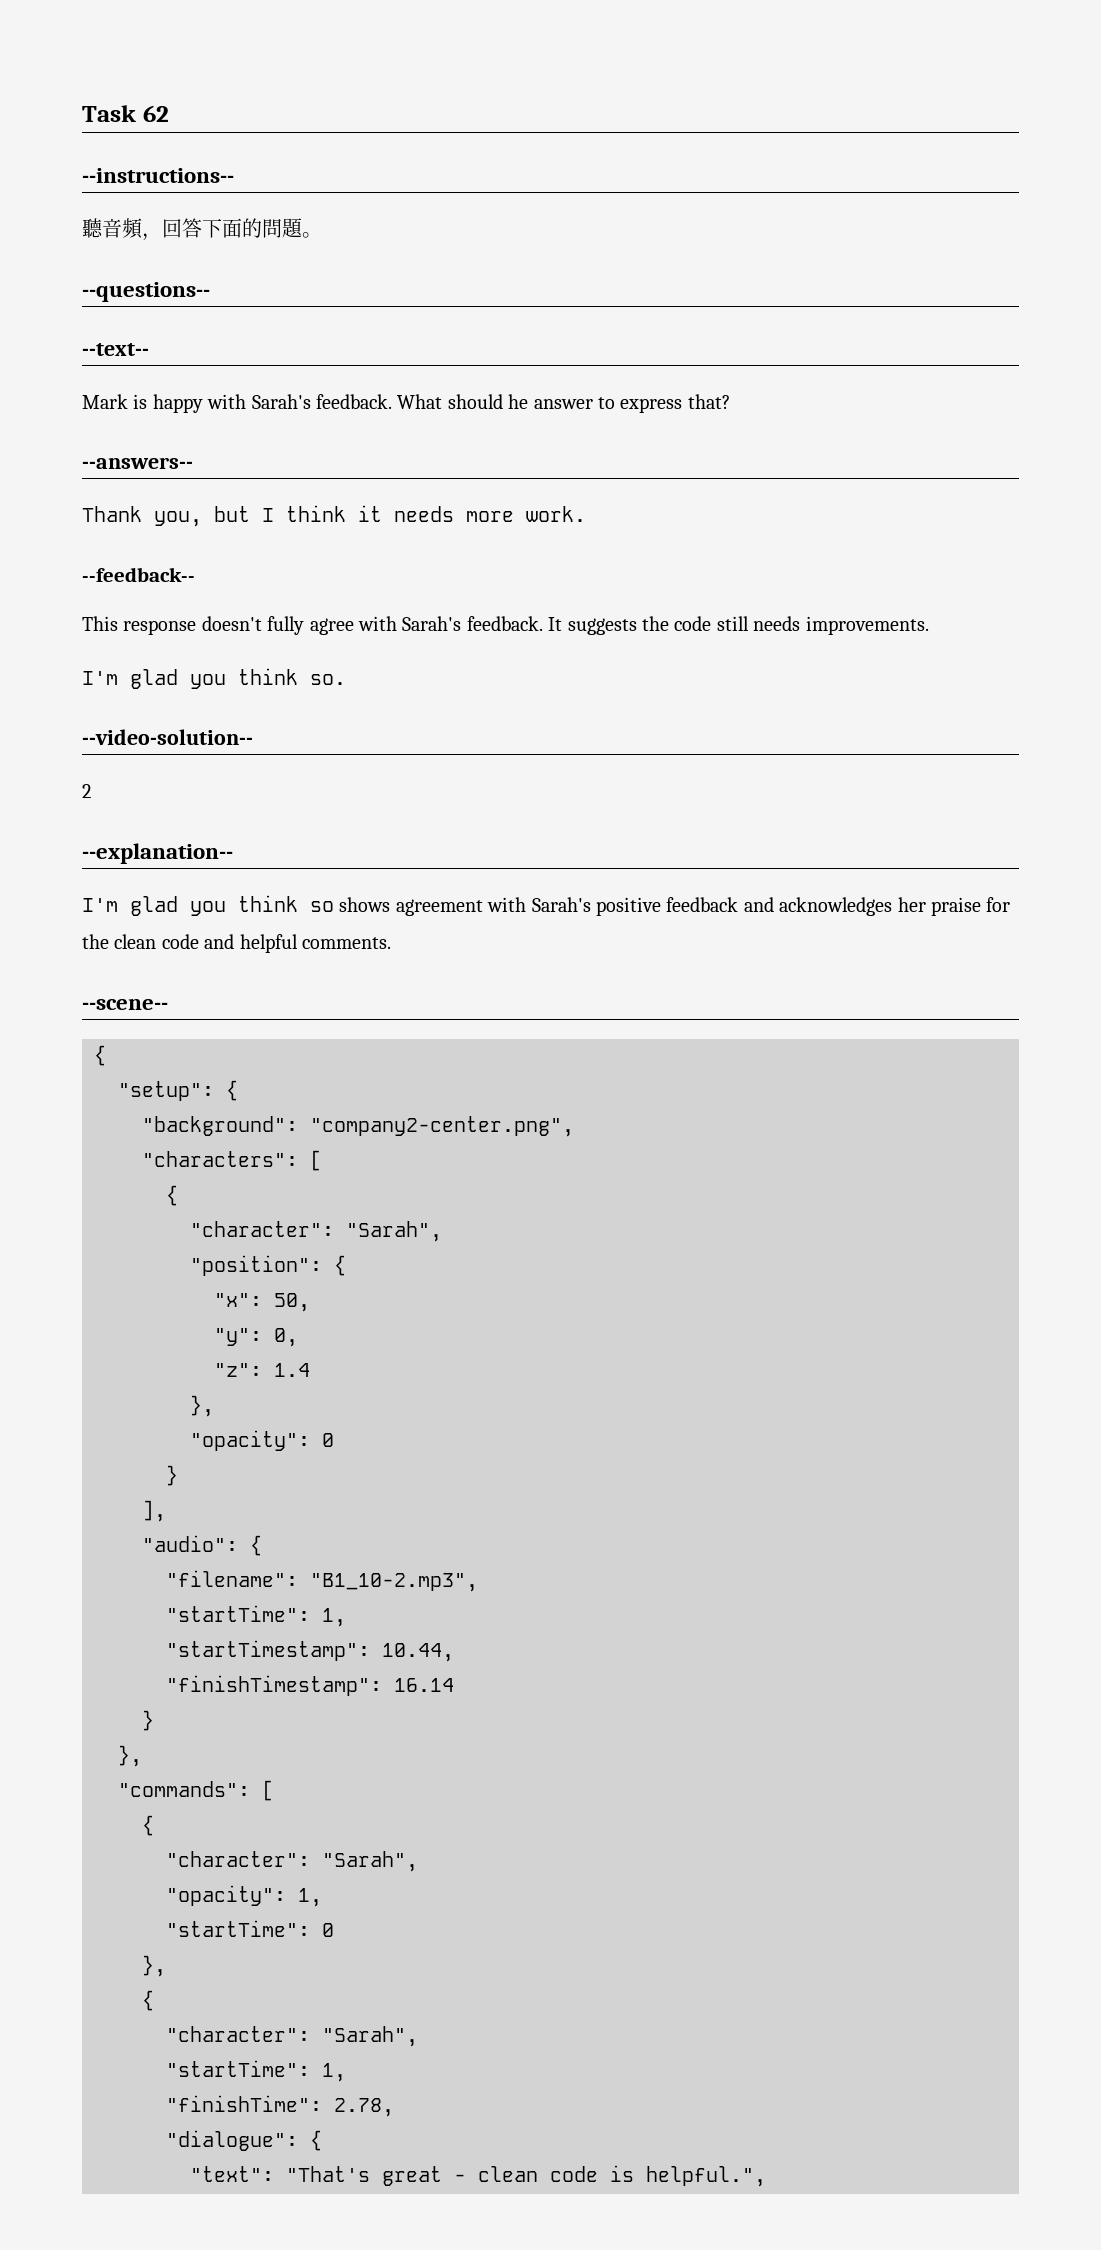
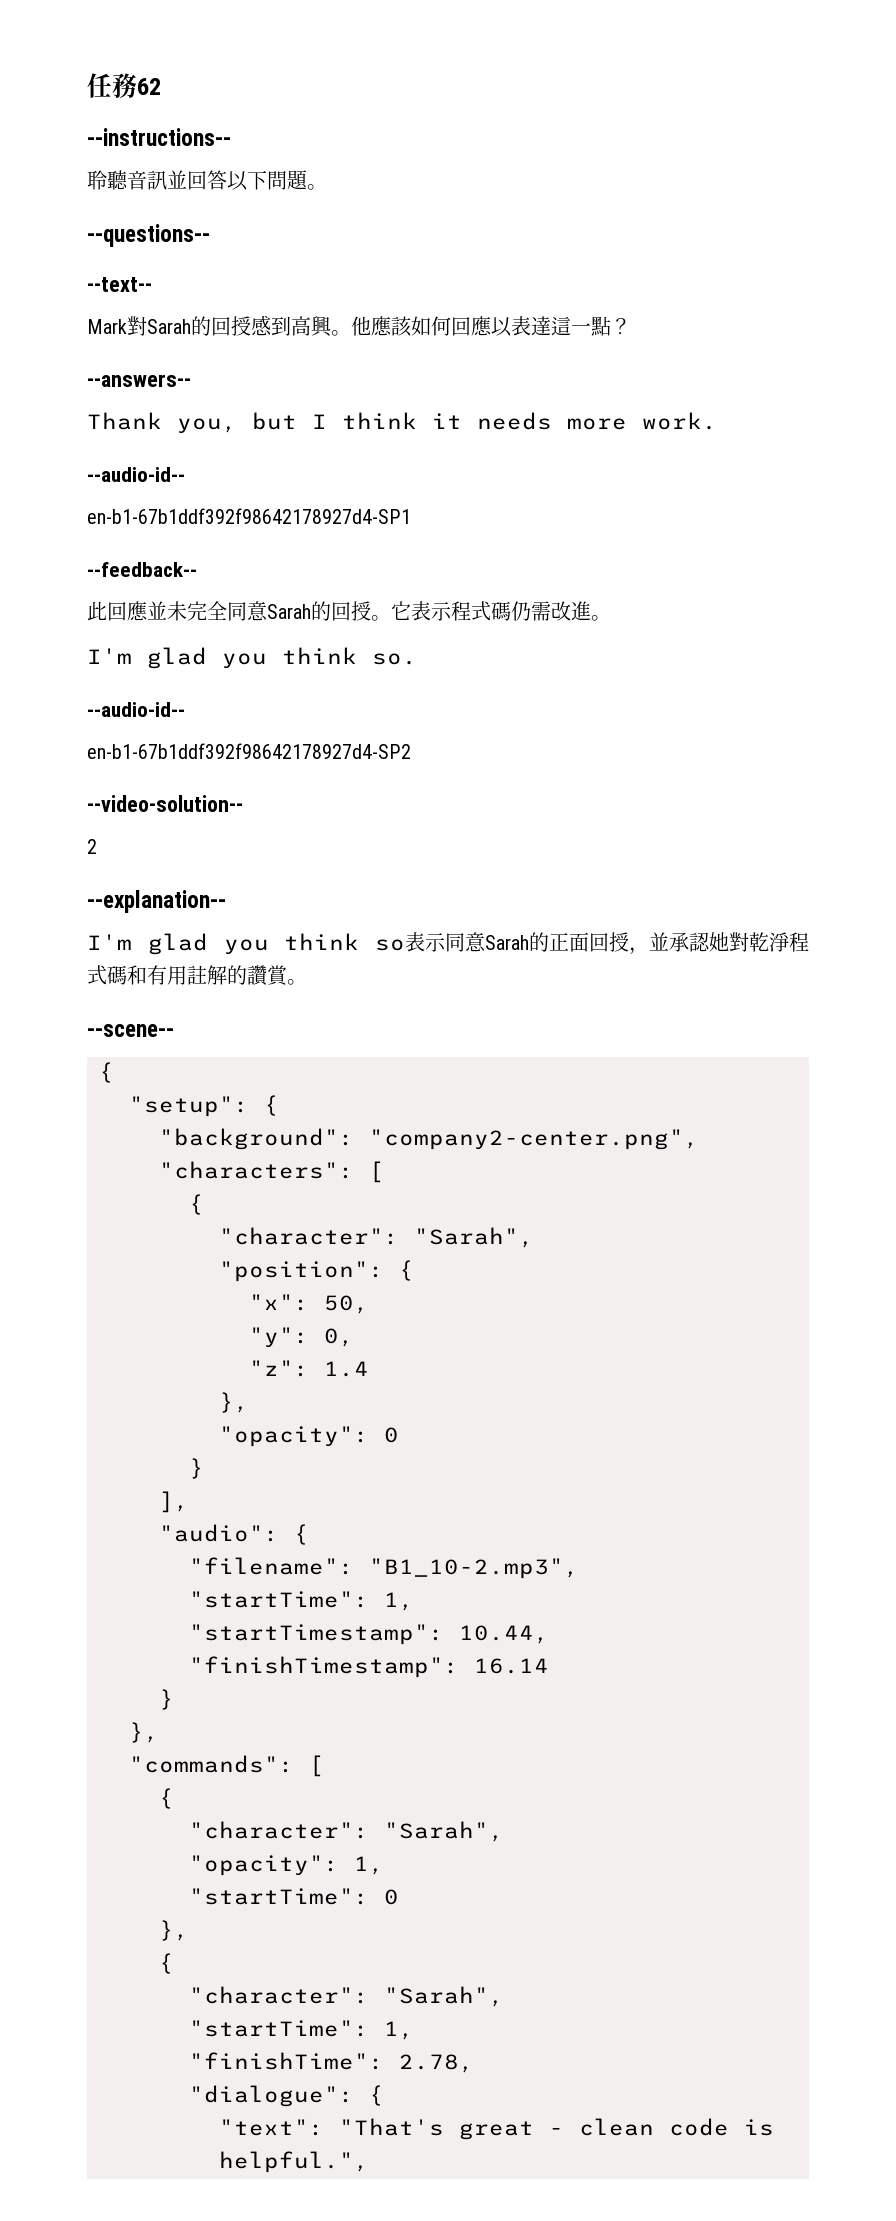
- Task 62
+ 任務62
- 聽音頻，回答下面的問題。
+ 聆聽音訊並回答以下問題。
- Mark is happy with Sarah's feedback. What should he answer to express that?
+ Mark對Sarah的回授感到高興。他應該如何回應以表達這一點？
  Thank you, but I think it needs more work.
+ --audio-id--
+ en-b1-67b1ddf392f98642178927d4-SP1
- This response doesn't fully agree with Sarah's feedback. It suggests the code still needs improvements.
+ 此回應並未完全同意Sarah的回授。它表示程式碼仍需改進。
  I'm glad you think so.
+ --audio-id--
+ en-b1-67b1ddf392f98642178927d4-SP2
- I'm glad you think so shows agreement with Sarah's positive feedback and acknowledges her praise for the clean code and helpful comments.
+ I'm glad you think so表示同意Sarah的正面回授，並承認她對乾淨程式碼和有用註解的讚賞。

